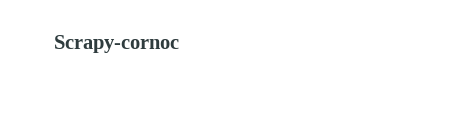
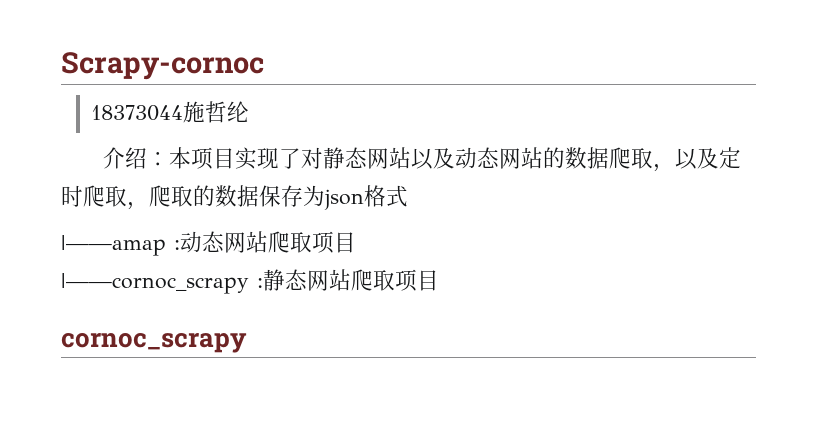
+ 18373044施哲纶
+ 介绍：本项目实现了对静态网站以及动态网站的数据爬取，以及定时爬取，爬取的数据保存为json格式
+ |——amap :动态网站爬取项目
+ |——cornoc_scrapy :静态网站爬取项目
+ cornoc_scrapy

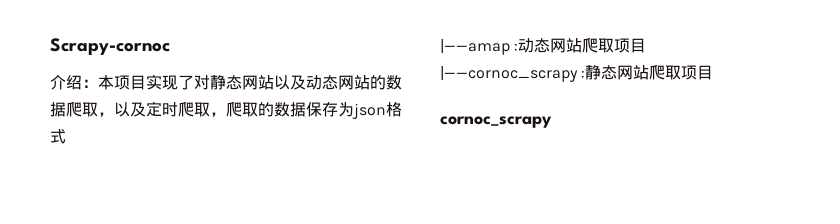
- 18373044施哲纶

